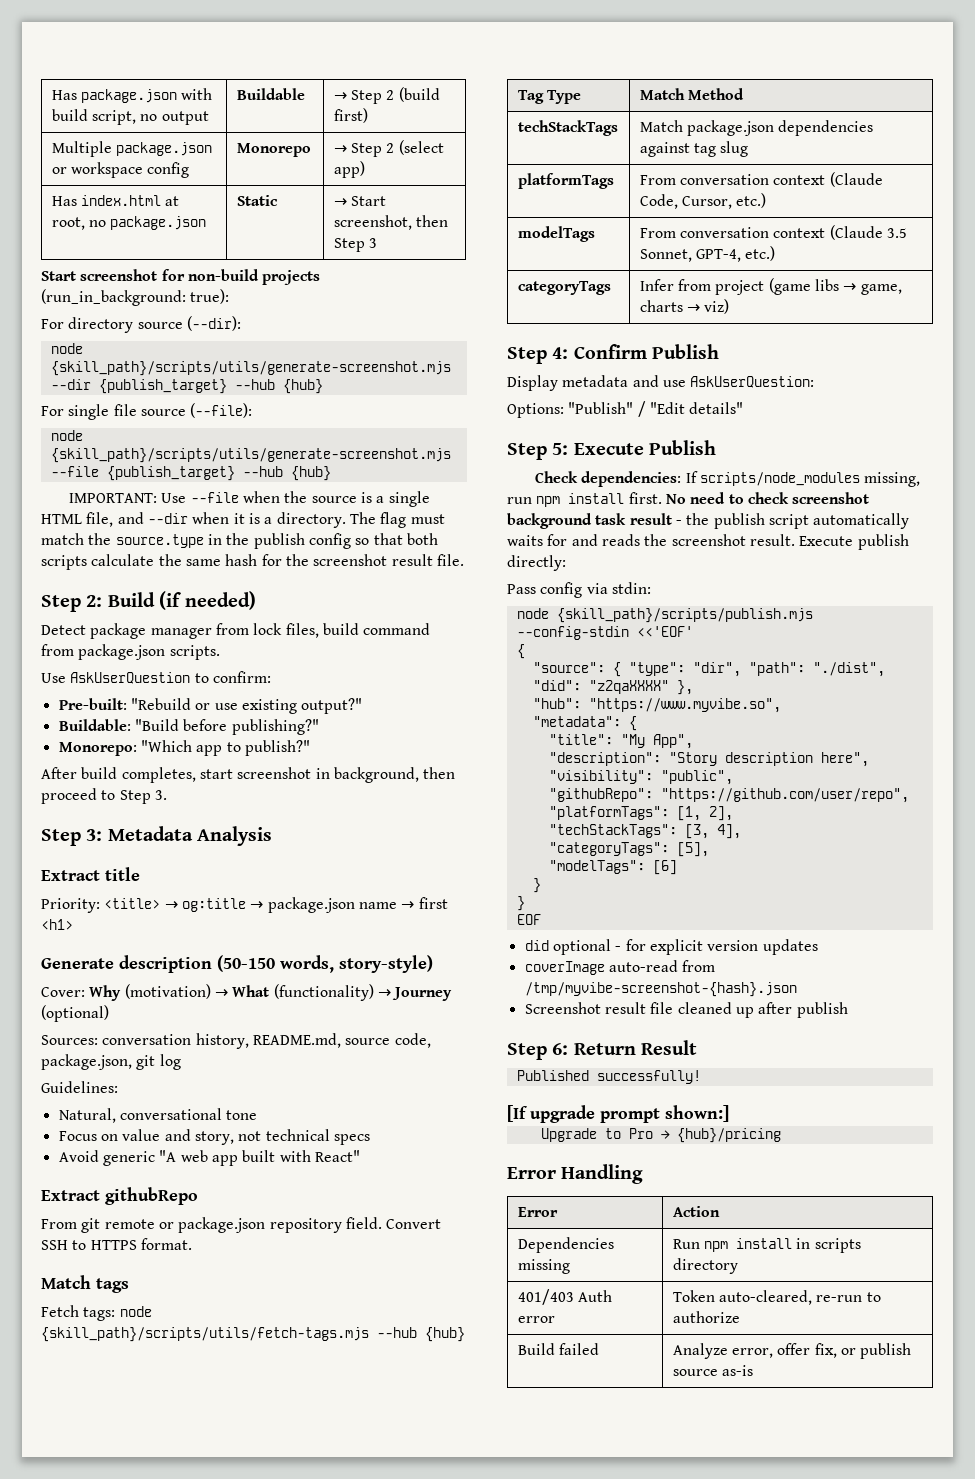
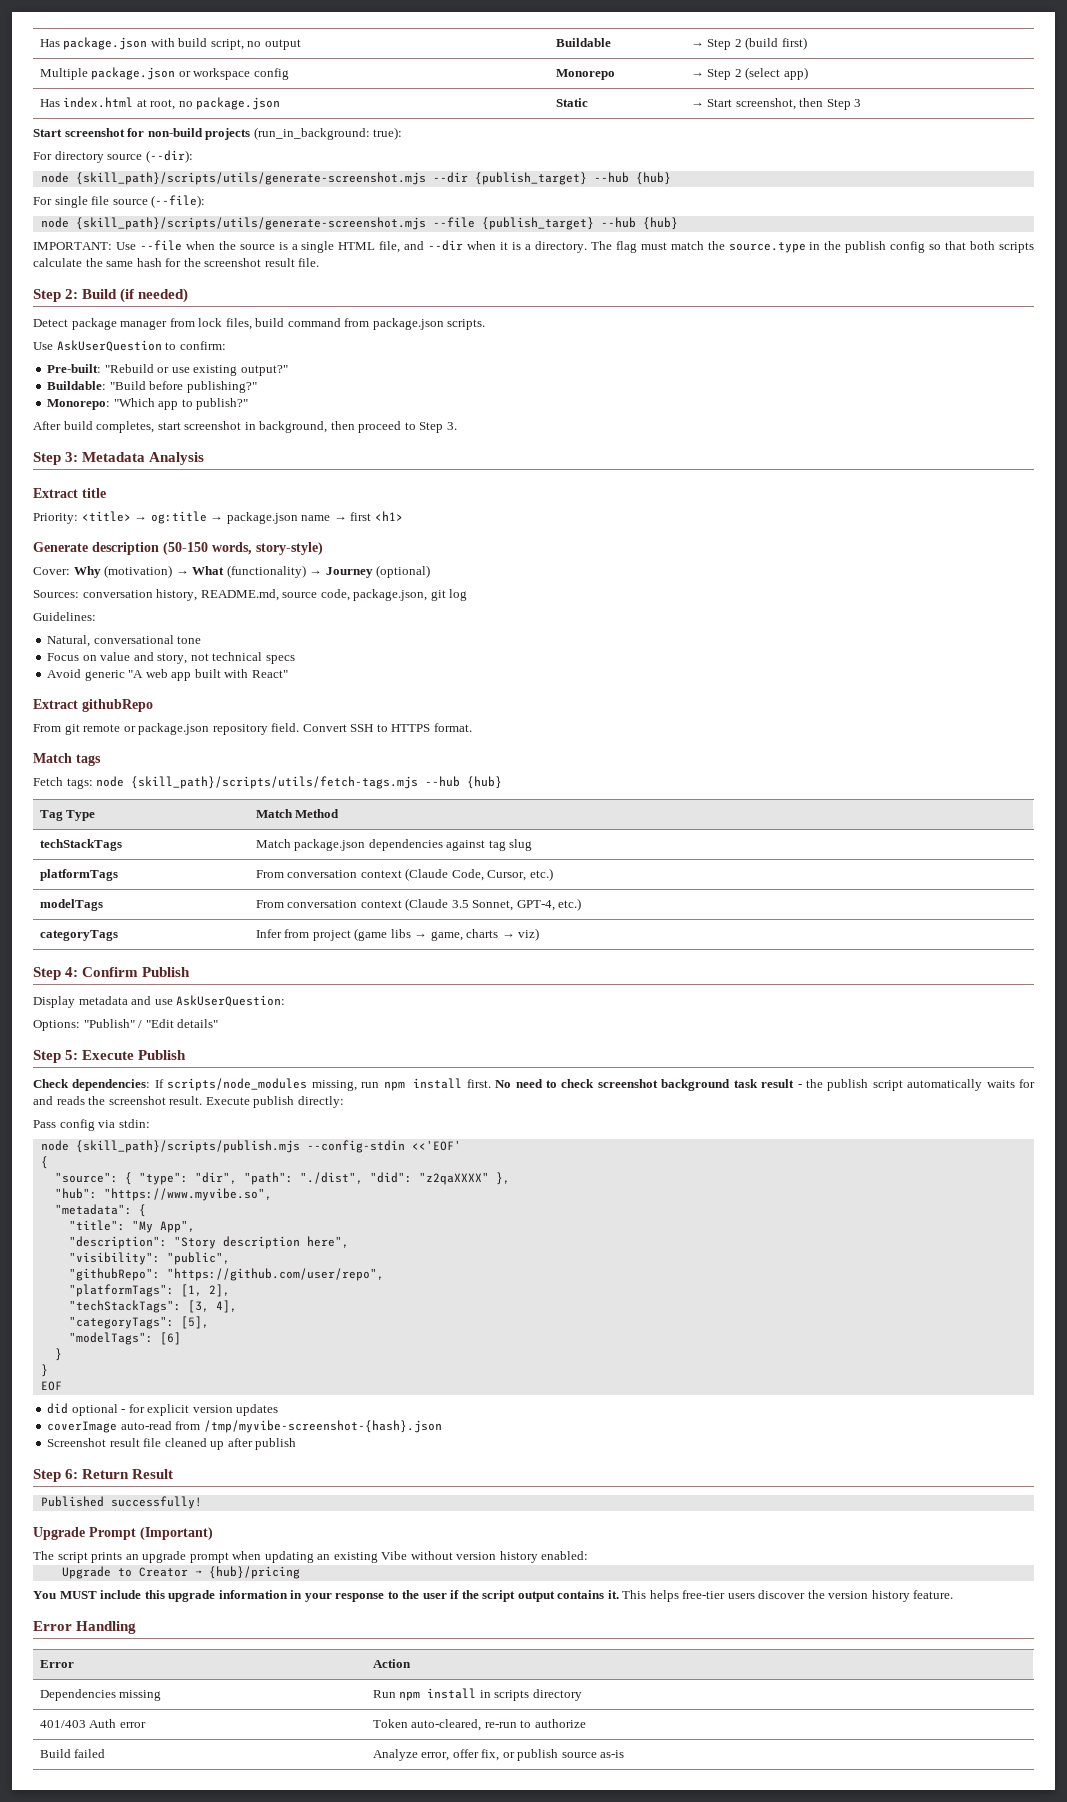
- [If upgrade prompt shown:]
+ Upgrade Prompt (Important)
+ The script prints an upgrade prompt when updating an existing Vibe without version history enabled:
- Upgrade to Pro → {hub}/pricing
+ Upgrade to Creator → {hub}/pricing
+ You MUST include this upgrade information in your response to the user if the script output contains it. This helps free-tier users discover the version history feature.

